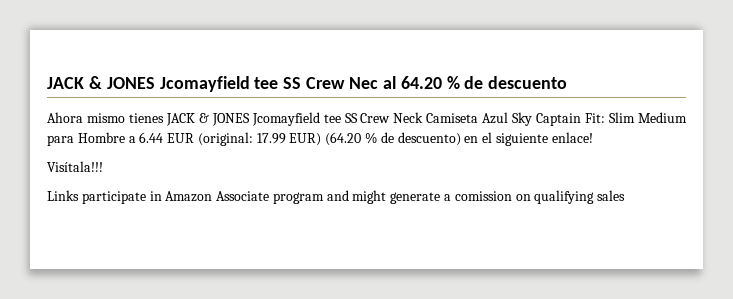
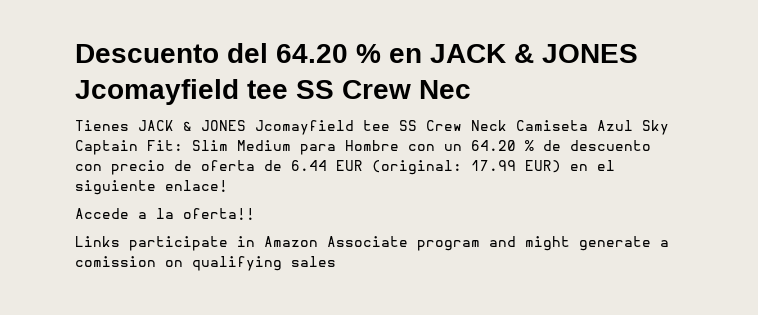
- JACK & JONES Jcomayfield tee SS Crew Nec al 64.20 % de descuento
- Ahora mismo tienes JACK & JONES Jcomayfield tee SS Crew Neck Camiseta Azul Sky Captain Fit: Slim Medium para Hombre a 6.44 EUR (original: 17.99 EUR) (64.20 % de descuento) en el siguiente enlace!
+ Descuento del 64.20 % en JACK & JONES Jcomayfield tee SS Crew Nec
+ Tienes JACK & JONES Jcomayfield tee SS Crew Neck Camiseta Azul Sky Captain Fit: Slim Medium para Hombre con un 64.20 % de descuento con precio de oferta de 6.44 EUR (original: 17.99 EUR) en el siguiente enlace!
- Visítala!!!
+ Accede a la oferta!!

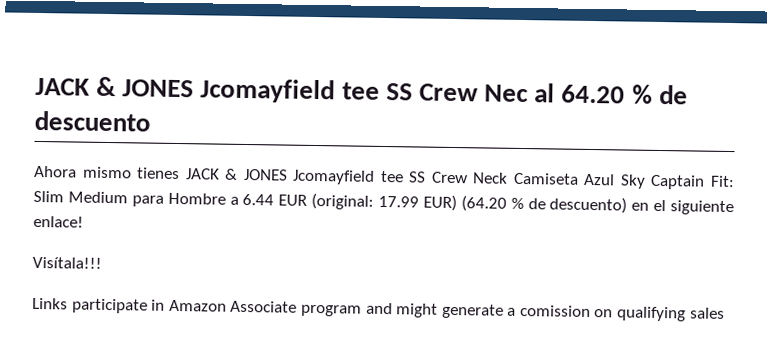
- Descuento del 64.20 % en JACK & JONES Jcomayfield tee SS Crew Nec
- Tienes JACK & JONES Jcomayfield tee SS Crew Neck Camiseta Azul Sky Captain Fit: Slim Medium para Hombre con un 64.20 % de descuento con precio de oferta de 6.44 EUR (original: 17.99 EUR) en el siguiente enlace!
+ JACK & JONES Jcomayfield tee SS Crew Nec al 64.20 % de descuento
+ Ahora mismo tienes JACK & JONES Jcomayfield tee SS Crew Neck Camiseta Azul Sky Captain Fit: Slim Medium para Hombre a 6.44 EUR (original: 17.99 EUR) (64.20 % de descuento) en el siguiente enlace!
- Accede a la oferta!!
+ Visítala!!!

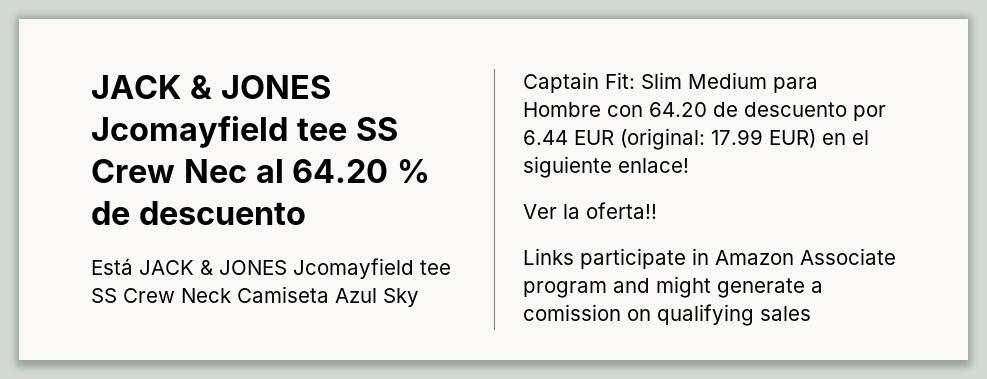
- Ahora mismo tienes JACK & JONES Jcomayfield tee SS Crew Neck Camiseta Azul Sky Captain Fit: Slim Medium para Hombre a 6.44 EUR (original: 17.99 EUR) (64.20 % de descuento) en el siguiente enlace!
+ Está JACK & JONES Jcomayfield tee SS Crew Neck Camiseta Azul Sky Captain Fit: Slim Medium para Hombre con 64.20 de descuento por 6.44 EUR (original: 17.99 EUR) en el siguiente enlace!
- Visítala!!!
+ Ver la oferta!!

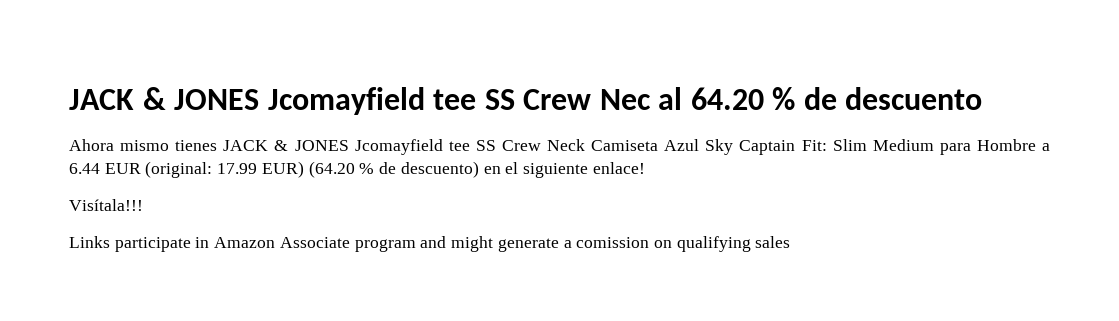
- Está JACK & JONES Jcomayfield tee SS Crew Neck Camiseta Azul Sky Captain Fit: Slim Medium para Hombre con 64.20 de descuento por 6.44 EUR (original: 17.99 EUR) en el siguiente enlace!
+ Ahora mismo tienes JACK & JONES Jcomayfield tee SS Crew Neck Camiseta Azul Sky Captain Fit: Slim Medium para Hombre a 6.44 EUR (original: 17.99 EUR) (64.20 % de descuento) en el siguiente enlace!
- Ver la oferta!!
+ Visítala!!!

